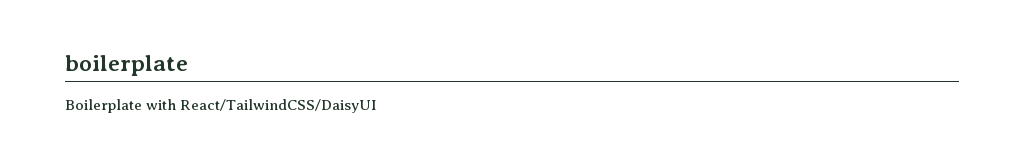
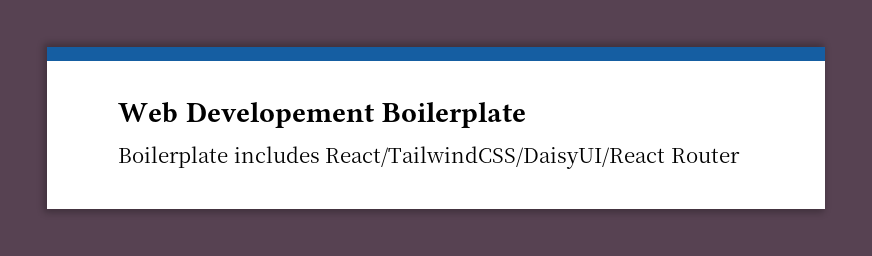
- boilerplate
- Boilerplate with React/TailwindCSS/DaisyUI
+ Web Developement Boilerplate
+ Boilerplate includes React/TailwindCSS/DaisyUI/React Router

